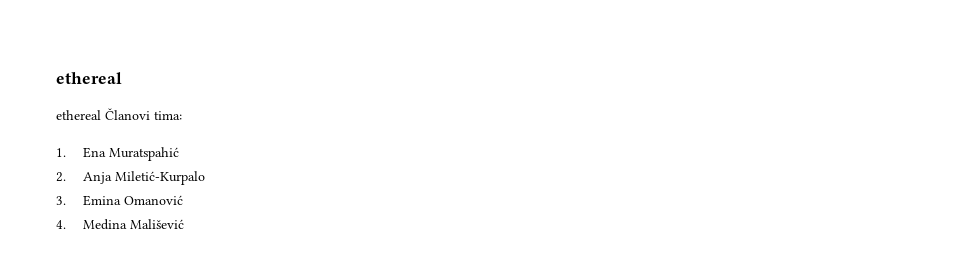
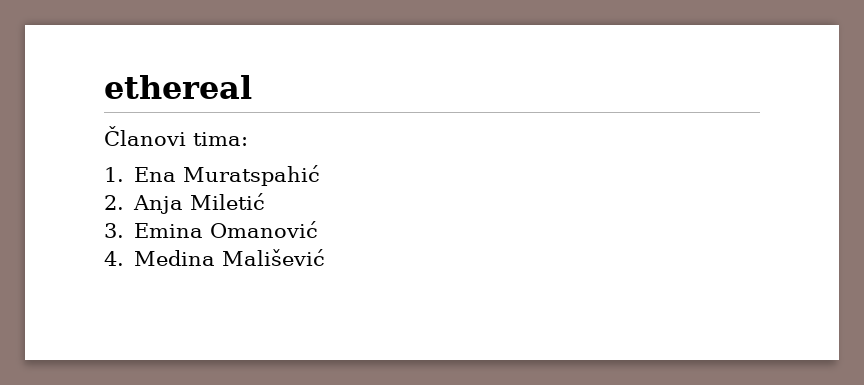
- ethereal Članovi tima:
+ Članovi tima:
- 2. Anja Miletić-Kurpalo
+ 2. Anja Miletić

